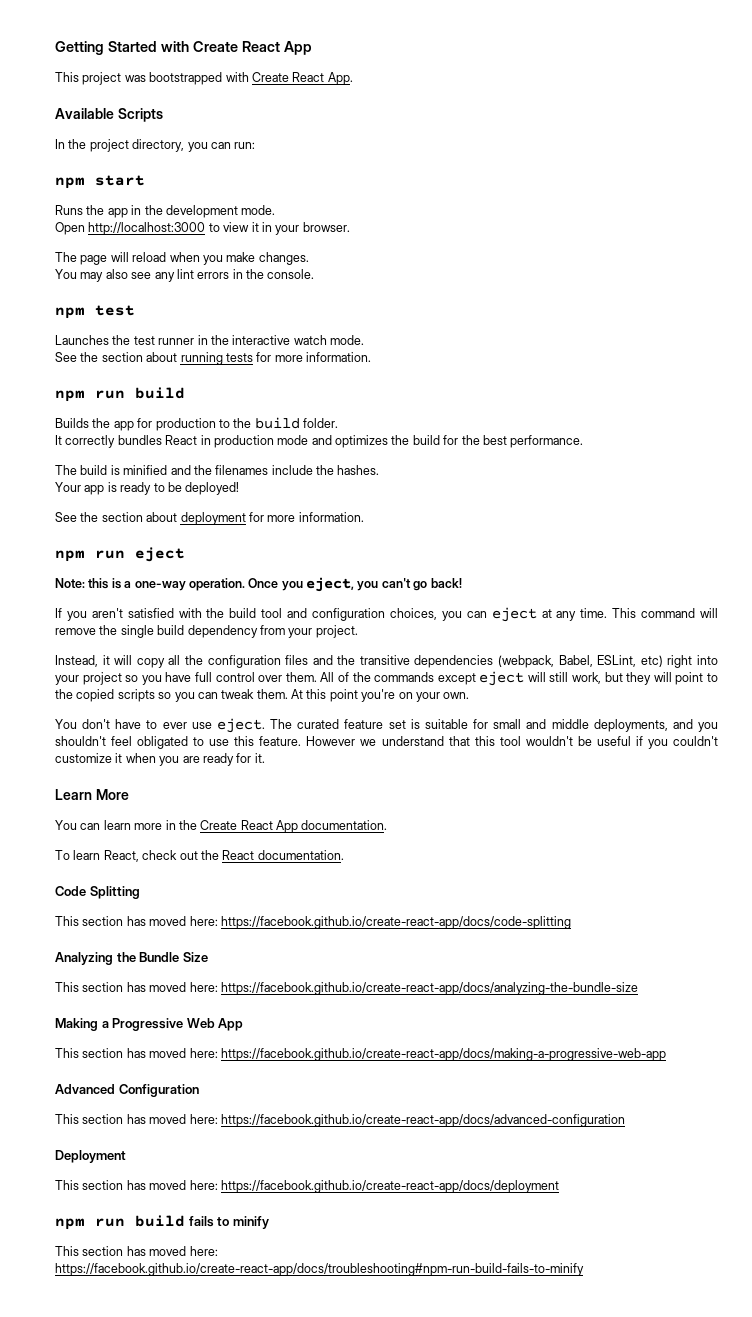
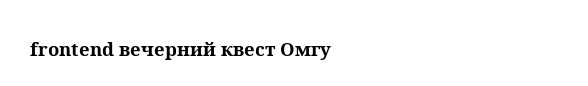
- Getting Started with Create React App
- This project was bootstrapped with Create React App.
- Available Scripts
- In the project directory, you can run:
- npm start
- Runs the app in the development mode.
- Open http://localhost:3000 to view it in your browser.
- The page will reload when you make changes.
- You may also see any lint errors in the console.
- npm test
- Launches the test runner in the interactive watch mode.
- See the section about running tests for more information.
- npm run build
- Builds the app for production to the build folder.
- It correctly bundles React in production mode and optimizes the build for the best performance.
- The build is minified and the filenames include the hashes.
- Your app is ready to be deployed!
- See the section about deployment for more information.
- npm run eject
- Note: this is a one-way operation. Once you eject, you can't go back!
- If you aren't satisfied with the build tool and configuration choices, you can eject at any time. This command will remove the single build dependency from your project.
- Instead, it will copy all the configuration files and the transitive dependencies (webpack, Babel, ESLint, etc) right into your project so you have full control over them. All of the commands except eject will still work, but they will point to the copied scripts so you can tweak them. At this point you're on your own.
- You don't have to ever use eject. The curated feature set is suitable for small and middle deployments, and you shouldn't feel obligated to use this feature. However we understand that this tool wouldn't be useful if you couldn't customize it when you are ready for it.
- Learn More
- You can learn more in the Create React App documentation.
- To learn React, check out the React documentation.
- Code Splitting
- This section has moved here: https://facebook.github.io/create-react-app/docs/code-splitting
- Analyzing the Bundle Size
- This section has moved here: https://facebook.github.io/create-react-app/docs/analyzing-the-bundle-size
- Making a Progressive Web App
- This section has moved here: https://facebook.github.io/create-react-app/docs/making-a-progressive-web-app
- Advanced Configuration
- This section has moved here: https://facebook.github.io/create-react-app/docs/advanced-configuration
- Deployment
- This section has moved here: https://facebook.github.io/create-react-app/docs/deployment
- npm run build fails to minify
- This section has moved here: https://facebook.github.io/create-react-app/docs/troubleshooting#npm-run-build-fails-to-minify
+ frontend вечерний квест Омгу

